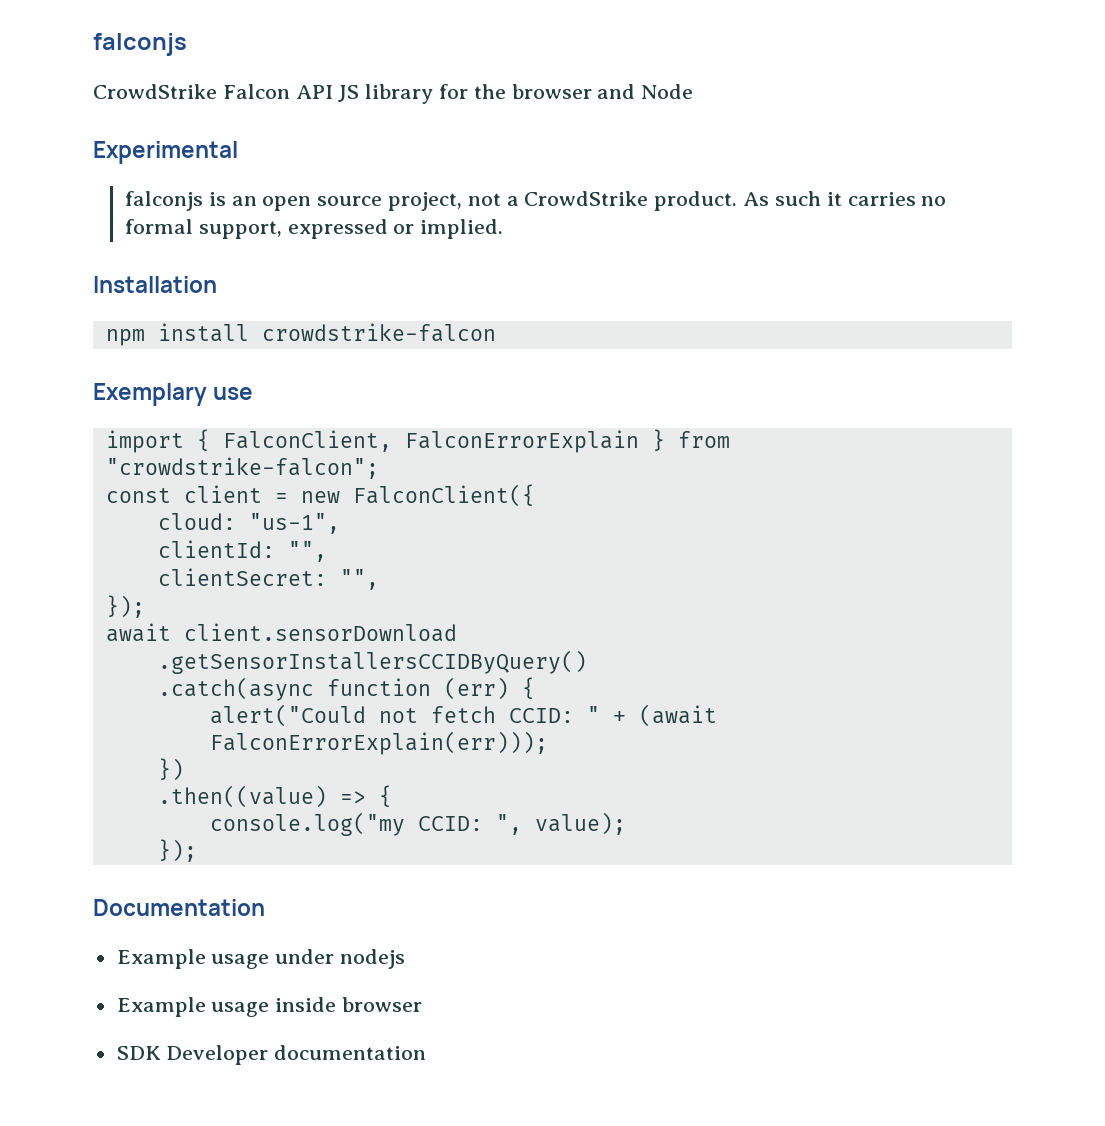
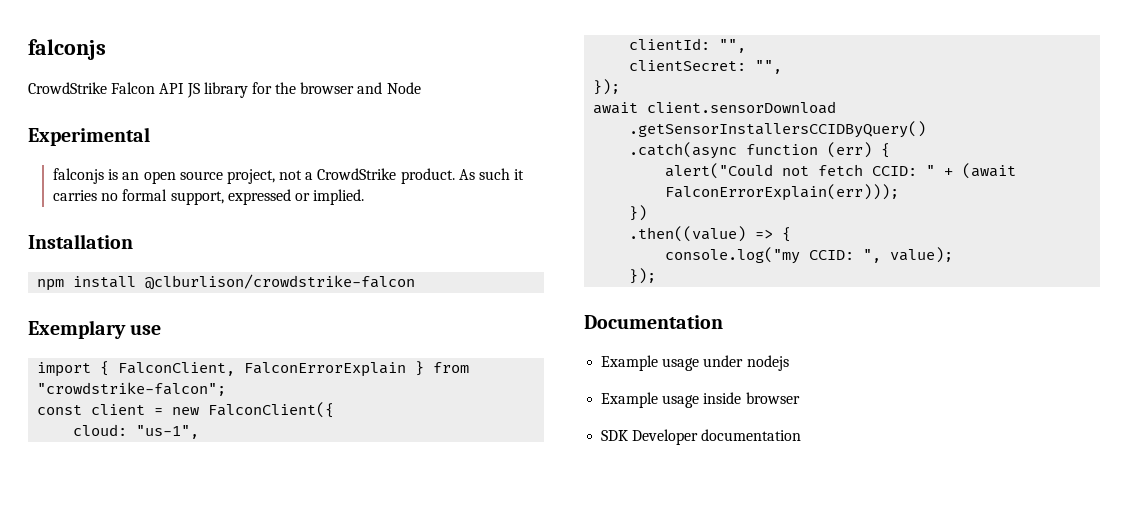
- npm install crowdstrike-falcon
+ npm install @clburlison/crowdstrike-falcon

